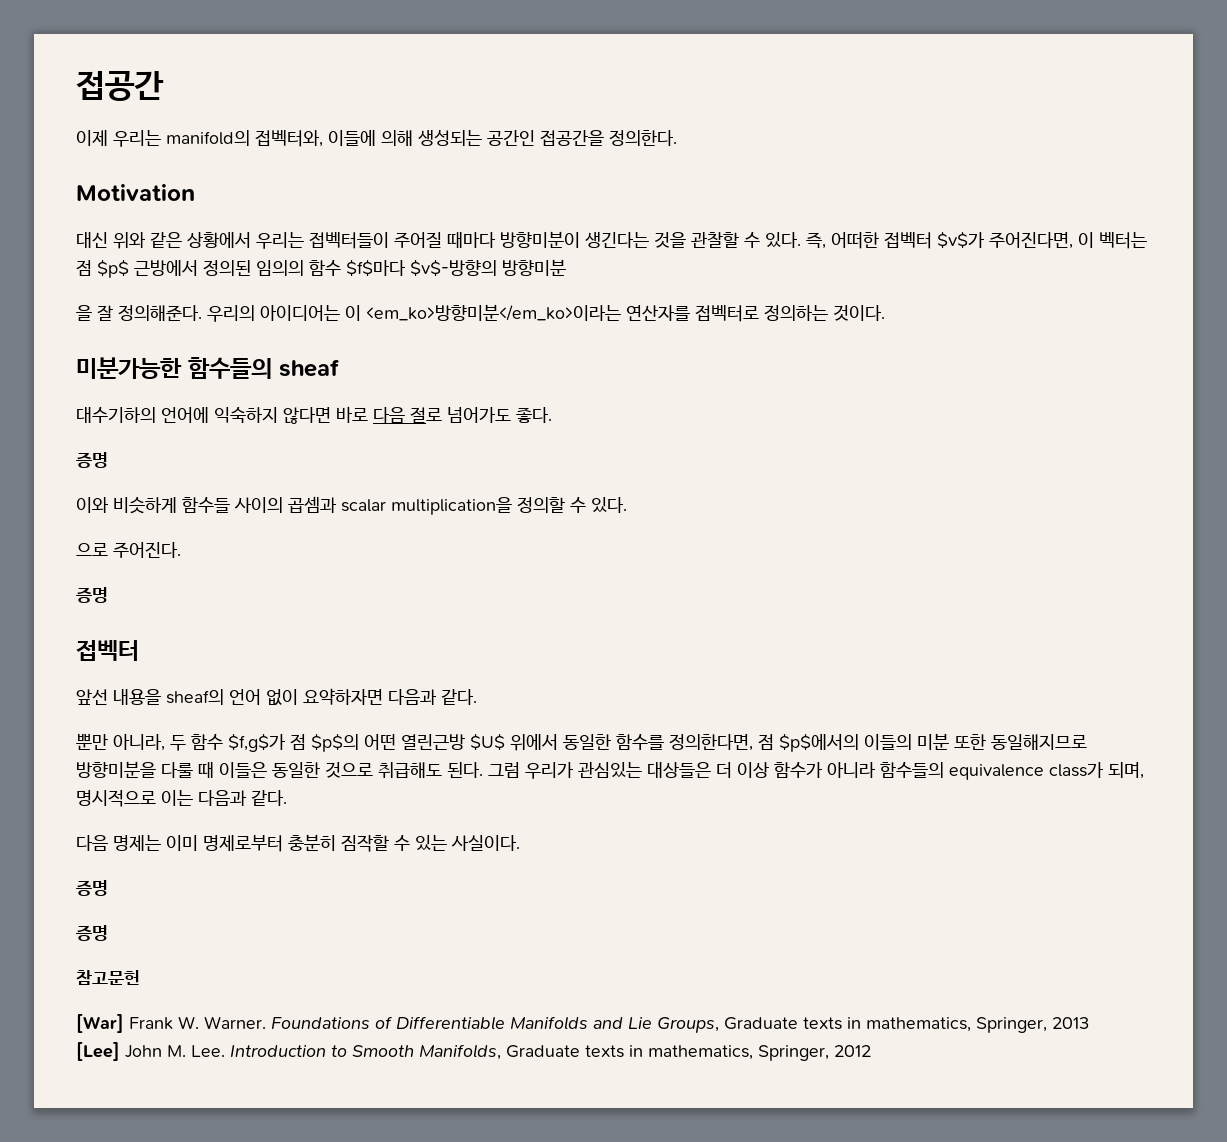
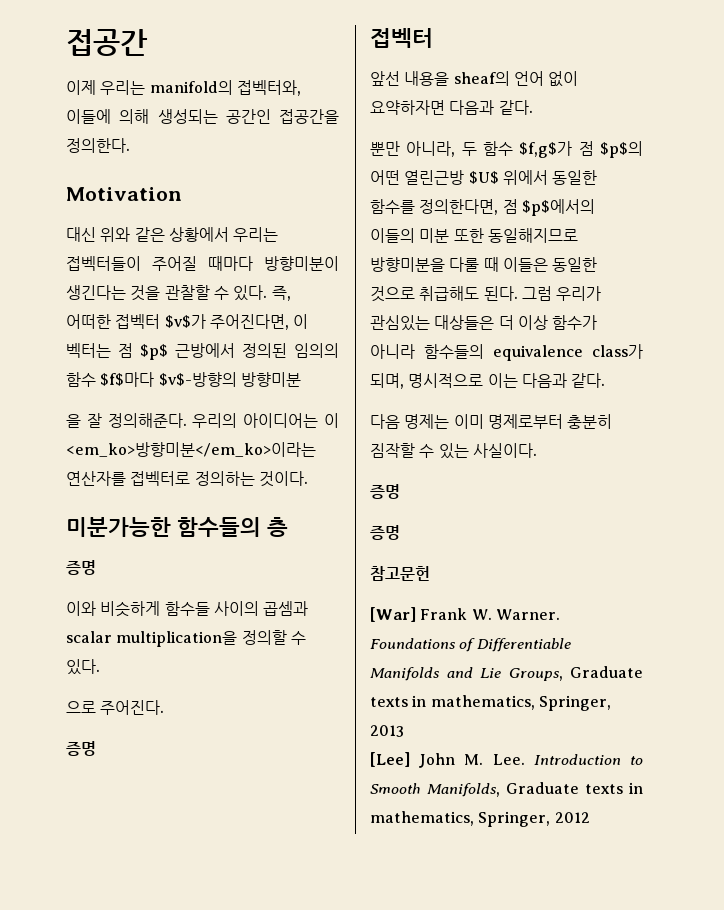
- 미분가능한 함수들의 sheaf
- 대수기하의 언어에 익숙하지 않다면 바로 다음 절로 넘어가도 좋다.
+ 미분가능한 함수들의 층

